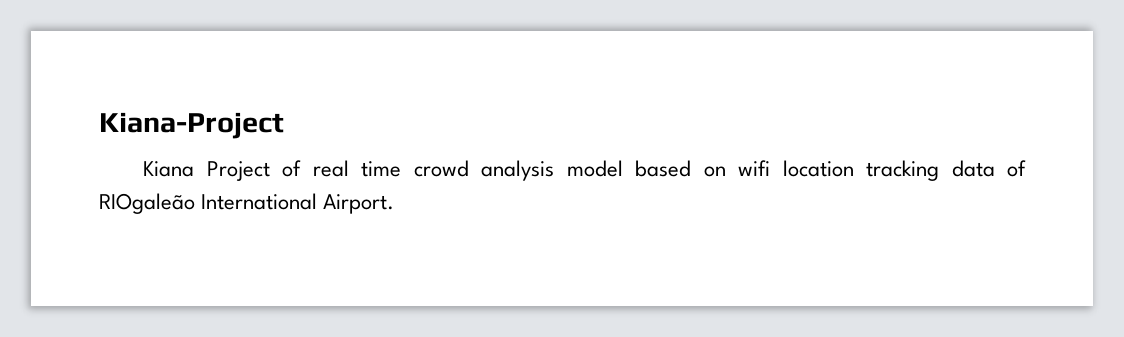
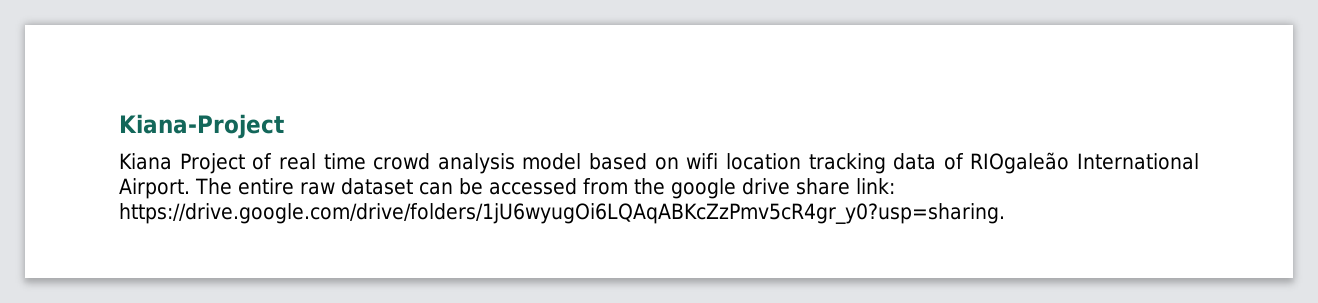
+ The entire raw dataset can be accessed from the google drive share link: https://drive.google.com/drive/folders/1jU6wyugOi6LQAqABKcZzPmv5cR4gr_y0?usp=sharing.

